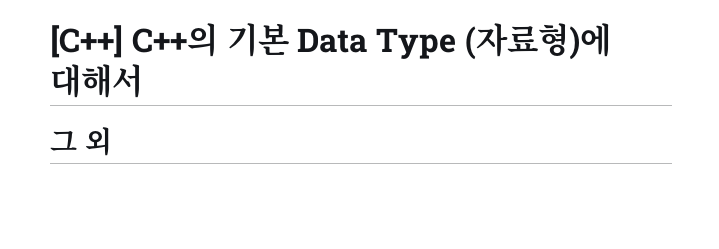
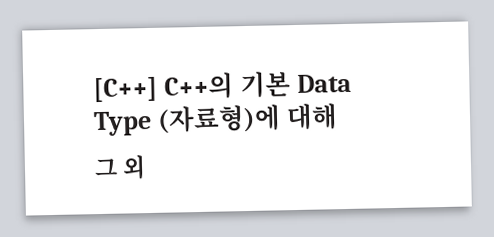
- [C++] C++의 기본 Data Type (자료형)에 대해서
+ [C++] C++의 기본 Data Type (자료형)에 대해

